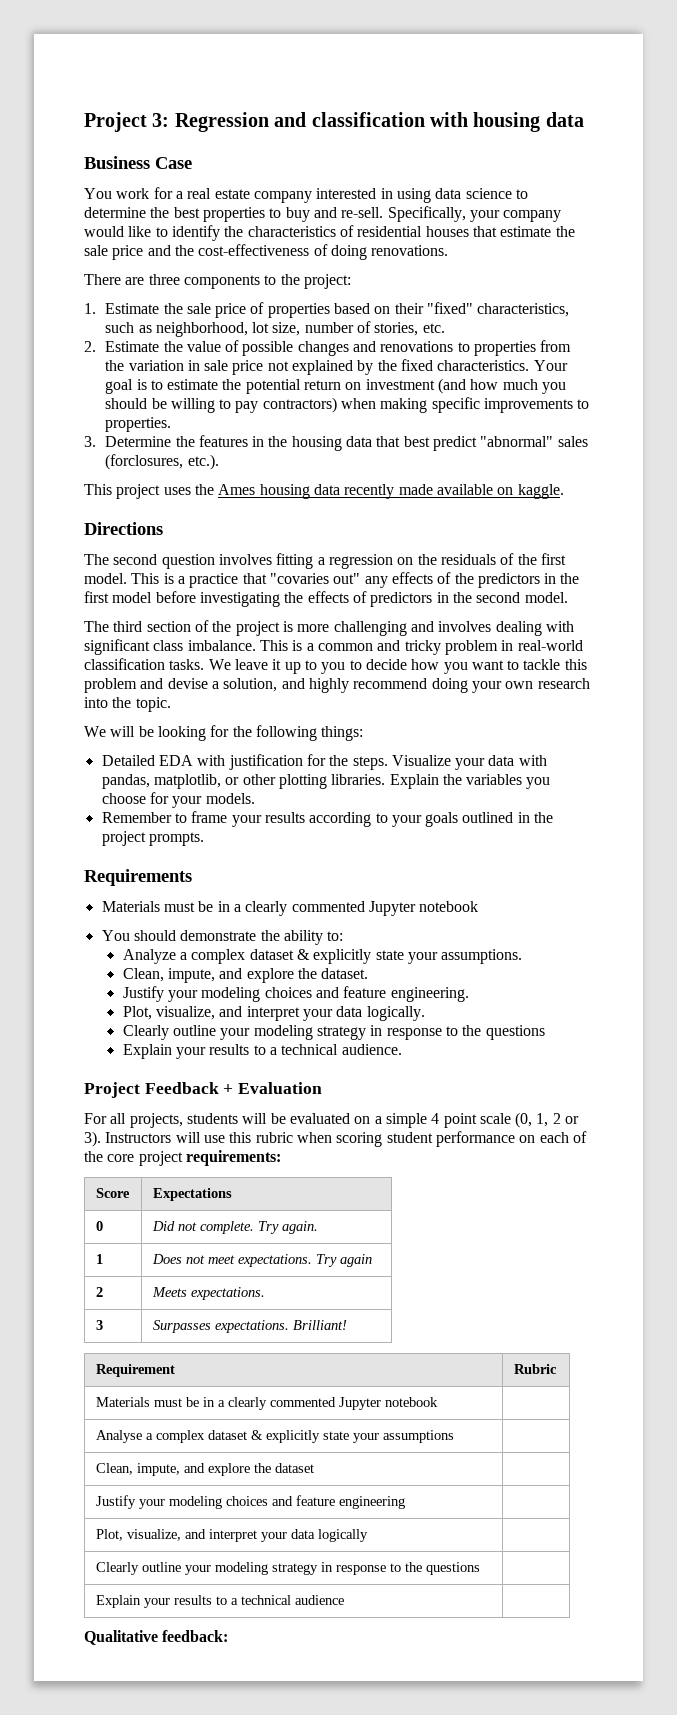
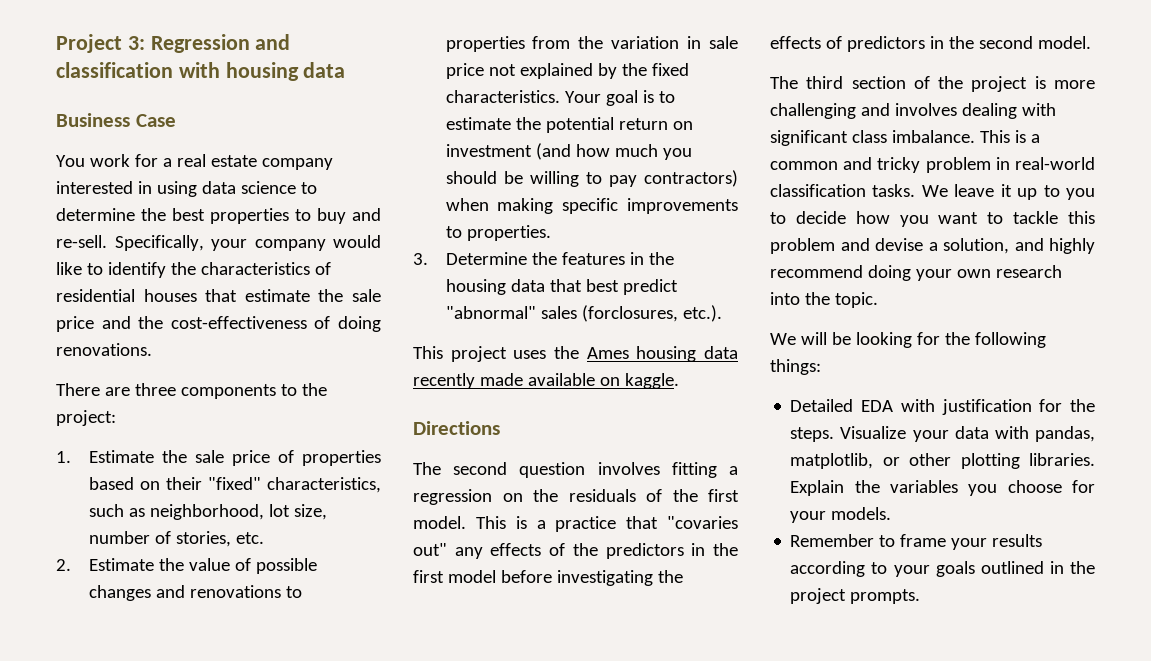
- Requirements
- Materials must be in a clearly commented Jupyter notebook
- You should demonstrate the ability to:
- Analyze a complex dataset & explicitly state your assumptions.
- Clean, impute, and explore the dataset.
- Justify your modeling choices and feature engineering.
- Plot, visualize, and interpret your data logically.
- Clearly outline your modeling strategy in response to the questions
- Explain your results to a technical audience.
- Project Feedback + Evaluation
- For all projects, students will be evaluated on a simple 4 point scale (0, 1, 2 or 3). Instructors will use this rubric when scoring student performance on each of the core project requirements:
- Score | Expectations
- 0 | Did not complete. Try again.
- 1 | Does not meet expectations. Try again
- 2 | Meets expectations.
- 3 | Surpasses expectations. Brilliant!
- Requirement | Rubric
- Materials must be in a clearly commented Jupyter notebook |
- Analyse a complex dataset & explicitly state your assumptions |
- Clean, impute, and explore the dataset |
- Justify your modeling choices and feature engineering |
- Plot, visualize, and interpret your data logically |
- Clearly outline your modeling strategy in response to the questions |
- Explain your results to a technical audience |
- Qualitative feedback:

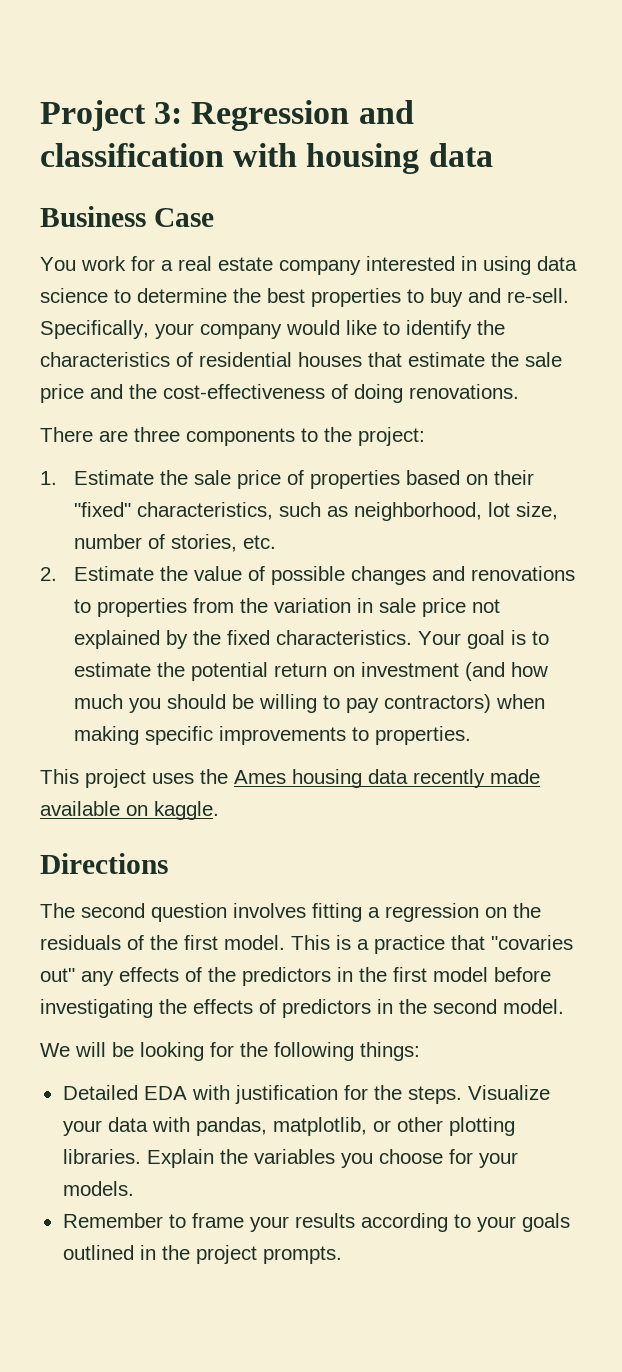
- 3. Determine the features in the housing data that best predict "abnormal" sales (forclosures, etc.).
- The third section of the project is more challenging and involves dealing with significant class imbalance. This is a common and tricky problem in real-world classification tasks. We leave it up to you to decide how you want to tackle this problem and devise a solution, and highly recommend doing your own research into the topic.

